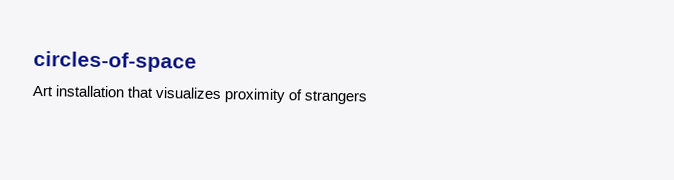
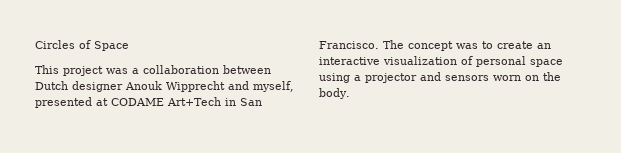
- circles-of-space
- Art installation that visualizes proximity of strangers
+ Circles of Space
+ This project was a collaboration between Dutch designer Anouk Wipprecht and myself, presented at CODAME Art+Tech in San Francisco. The concept was to create an interactive visualization of personal space using a projector and sensors worn on the body.

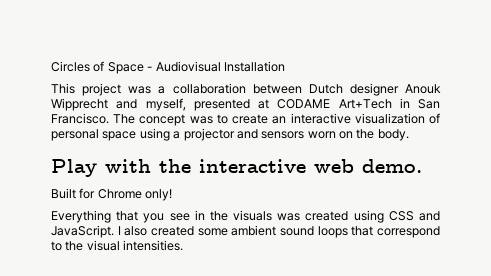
- Circles of Space
+ Circles of Space - Audiovisual Installation
+ Play with the interactive web demo.
+ Built for Chrome only!
+ Everything that you see in the visuals was created using CSS and JavaScript. I also created some ambient sound loops that correspond to the visual intensities.

